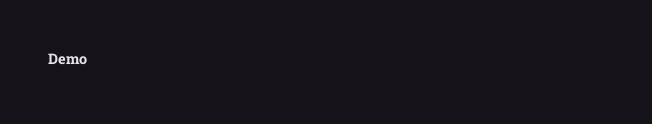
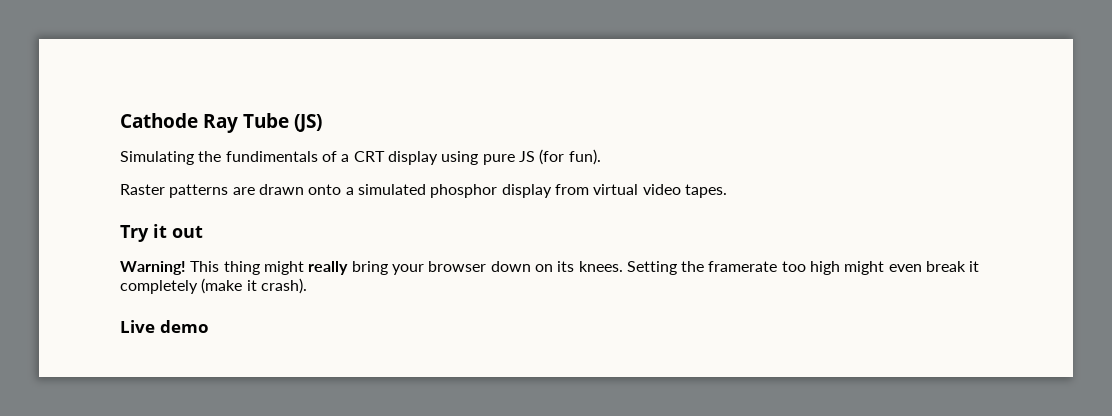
- Demo
+ Cathode Ray Tube (JS)
+ Simulating the fundimentals of a CRT display using pure JS (for fun).
+ Raster patterns are drawn onto a simulated phosphor display from virtual video tapes.
+ Try it out
+ Warning! This thing might really bring your browser down on its knees. Setting the framerate too high might even break it completely (make it crash).
+ Live demo

